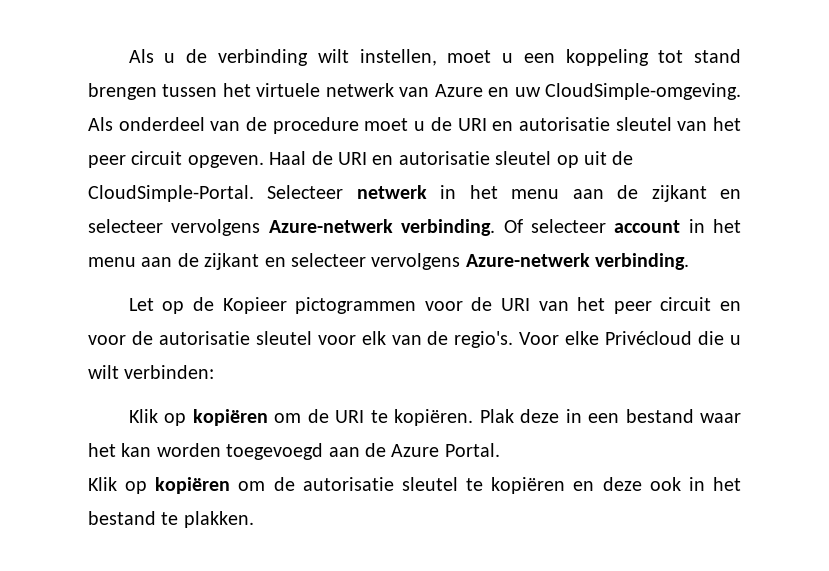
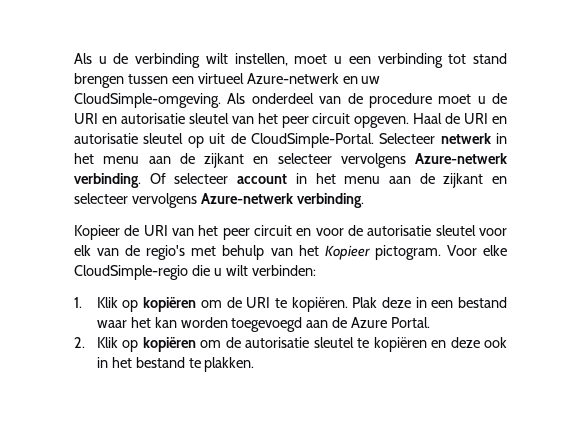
- Als u de verbinding wilt instellen, moet u een koppeling tot stand brengen tussen het virtuele netwerk van Azure en uw CloudSimple-omgeving.
+ Als u de verbinding wilt instellen, moet u een verbinding tot stand brengen tussen een virtueel Azure-netwerk en uw CloudSimple-omgeving.
- Let op de Kopieer pictogrammen voor de URI van het peer circuit en voor de autorisatie sleutel voor elk van de regio's.
+ Kopieer de URI van het peer circuit en voor de autorisatie sleutel voor elk van de regio's met behulp van het Kopieer pictogram.
- Voor elke Privécloud die u wilt verbinden:
+ Voor elke CloudSimple-regio die u wilt verbinden:
- Klik op kopiëren om de URI te kopiëren.
+ 1. Klik op kopiëren om de URI te kopiëren.
- Klik op kopiëren om de autorisatie sleutel te kopiëren en deze ook in het bestand te plakken.
+ 2. Klik op kopiëren om de autorisatie sleutel te kopiëren en deze ook in het bestand te plakken.

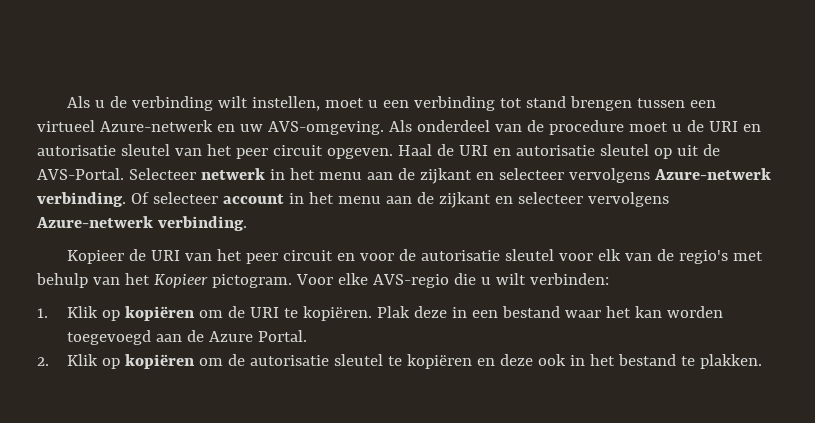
- Als u de verbinding wilt instellen, moet u een verbinding tot stand brengen tussen een virtueel Azure-netwerk en uw CloudSimple-omgeving.
+ Als u de verbinding wilt instellen, moet u een verbinding tot stand brengen tussen een virtueel Azure-netwerk en uw AVS-omgeving.
- Haal de URI en autorisatie sleutel op uit de CloudSimple-Portal.
+ Haal de URI en autorisatie sleutel op uit de AVS-Portal.
- Voor elke CloudSimple-regio die u wilt verbinden:
+ Voor elke AVS-regio die u wilt verbinden:

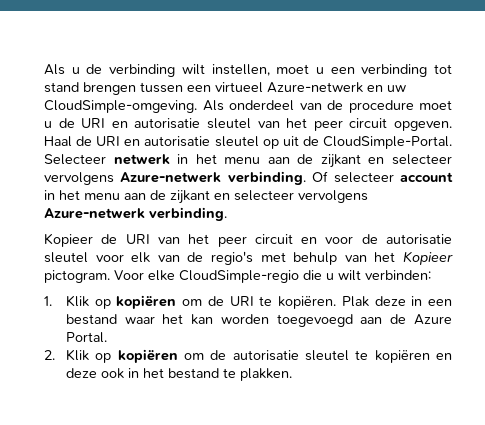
- Als u de verbinding wilt instellen, moet u een verbinding tot stand brengen tussen een virtueel Azure-netwerk en uw AVS-omgeving.
+ Als u de verbinding wilt instellen, moet u een verbinding tot stand brengen tussen een virtueel Azure-netwerk en uw CloudSimple-omgeving.
- Haal de URI en autorisatie sleutel op uit de AVS-Portal.
+ Haal de URI en autorisatie sleutel op uit de CloudSimple-Portal.
- Voor elke AVS-regio die u wilt verbinden:
+ Voor elke CloudSimple-regio die u wilt verbinden:

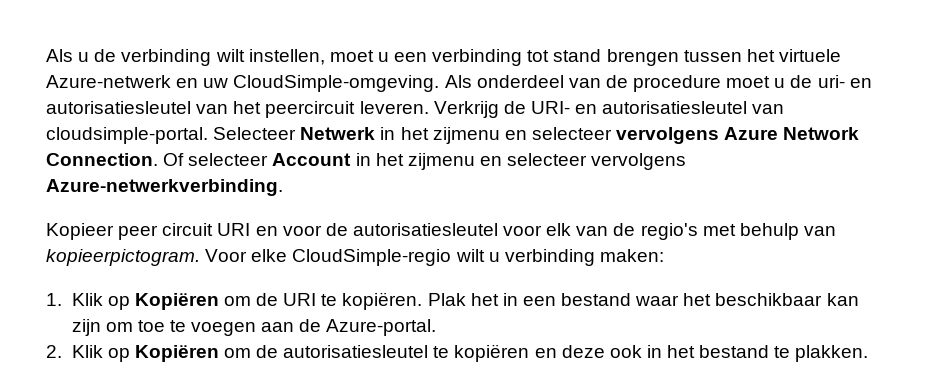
- Als u de verbinding wilt instellen, moet u een verbinding tot stand brengen tussen een virtueel Azure-netwerk en uw CloudSimple-omgeving.
+ Als u de verbinding wilt instellen, moet u een verbinding tot stand brengen tussen het virtuele Azure-netwerk en uw CloudSimple-omgeving.
- Als onderdeel van de procedure moet u de URI en autorisatie sleutel van het peer circuit opgeven. Haal de URI en autorisatie sleutel op uit de CloudSimple-Portal. Selecteer netwerk in het menu aan de zijkant en selecteer vervolgens Azure-netwerk verbinding.
+ Als onderdeel van de procedure moet u de uri- en autorisatiesleutel van het peercircuit leveren. Verkrijg de URI- en autorisatiesleutel van cloudsimple-portal. Selecteer Netwerk in het zijmenu en selecteer vervolgens Azure Network Connection.
- Of selecteer account in het menu aan de zijkant en selecteer vervolgens Azure-netwerk verbinding.
- Kopieer de URI van het peer circuit en voor de autorisatie sleutel voor elk van de regio's met behulp van het Kopieer pictogram. Voor elke CloudSimple-regio die u wilt verbinden:
+ Of selecteer Account in het zijmenu en selecteer vervolgens Azure-netwerkverbinding.
+ Kopieer peer circuit URI en voor de autorisatiesleutel voor elk van de regio's met behulp van kopieerpictogram. Voor elke CloudSimple-regio wilt u verbinding maken:
- 1. Klik op kopiëren om de URI te kopiëren.
+ 1. Klik op Kopiëren om de URI te kopiëren.
- Plak deze in een bestand waar het kan worden toegevoegd aan de Azure Portal.
+ Plak het in een bestand waar het beschikbaar kan zijn om toe te voegen aan de Azure-portal.
- 2. Klik op kopiëren om de autorisatie sleutel te kopiëren en deze ook in het bestand te plakken.
+ 2. Klik op Kopiëren om de autorisatiesleutel te kopiëren en deze ook in het bestand te plakken.

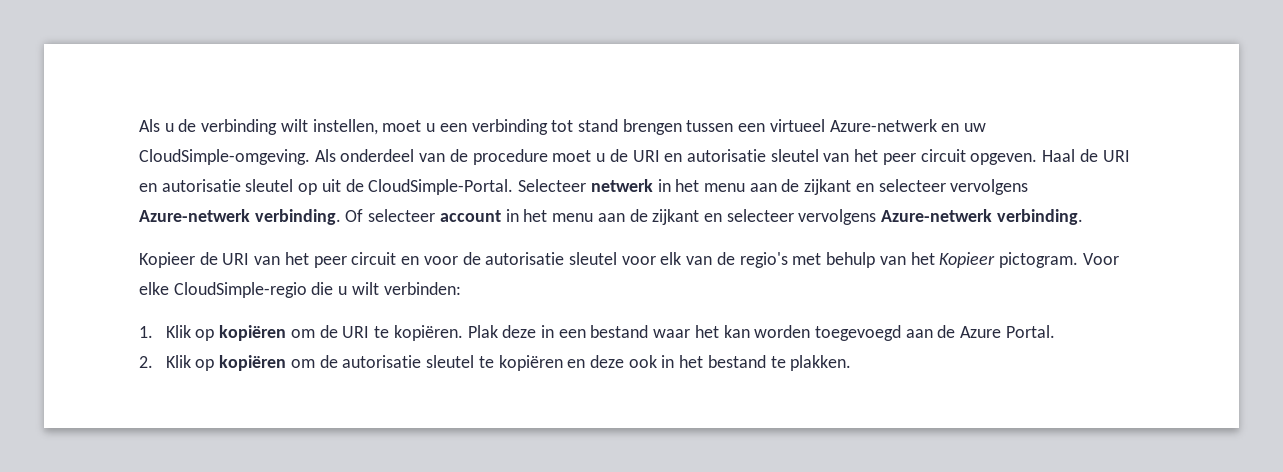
- Als u de verbinding wilt instellen, moet u een verbinding tot stand brengen tussen het virtuele Azure-netwerk en uw CloudSimple-omgeving.
+ Als u de verbinding wilt instellen, moet u een verbinding tot stand brengen tussen een virtueel Azure-netwerk en uw CloudSimple-omgeving.
- Als onderdeel van de procedure moet u de uri- en autorisatiesleutel van het peercircuit leveren. Verkrijg de URI- en autorisatiesleutel van cloudsimple-portal. Selecteer Netwerk in het zijmenu en selecteer vervolgens Azure Network Connection.
+ Als onderdeel van de procedure moet u de URI en autorisatie sleutel van het peer circuit opgeven. Haal de URI en autorisatie sleutel op uit de CloudSimple-Portal. Selecteer netwerk in het menu aan de zijkant en selecteer vervolgens Azure-netwerk verbinding.
- Of selecteer Account in het zijmenu en selecteer vervolgens Azure-netwerkverbinding.
- Kopieer peer circuit URI en voor de autorisatiesleutel voor elk van de regio's met behulp van kopieerpictogram. Voor elke CloudSimple-regio wilt u verbinding maken:
+ Of selecteer account in het menu aan de zijkant en selecteer vervolgens Azure-netwerk verbinding.
+ Kopieer de URI van het peer circuit en voor de autorisatie sleutel voor elk van de regio's met behulp van het Kopieer pictogram. Voor elke CloudSimple-regio die u wilt verbinden:
- 1. Klik op Kopiëren om de URI te kopiëren.
+ 1. Klik op kopiëren om de URI te kopiëren.
- Plak het in een bestand waar het beschikbaar kan zijn om toe te voegen aan de Azure-portal.
+ Plak deze in een bestand waar het kan worden toegevoegd aan de Azure Portal.
- 2. Klik op Kopiëren om de autorisatiesleutel te kopiëren en deze ook in het bestand te plakken.
+ 2. Klik op kopiëren om de autorisatie sleutel te kopiëren en deze ook in het bestand te plakken.

